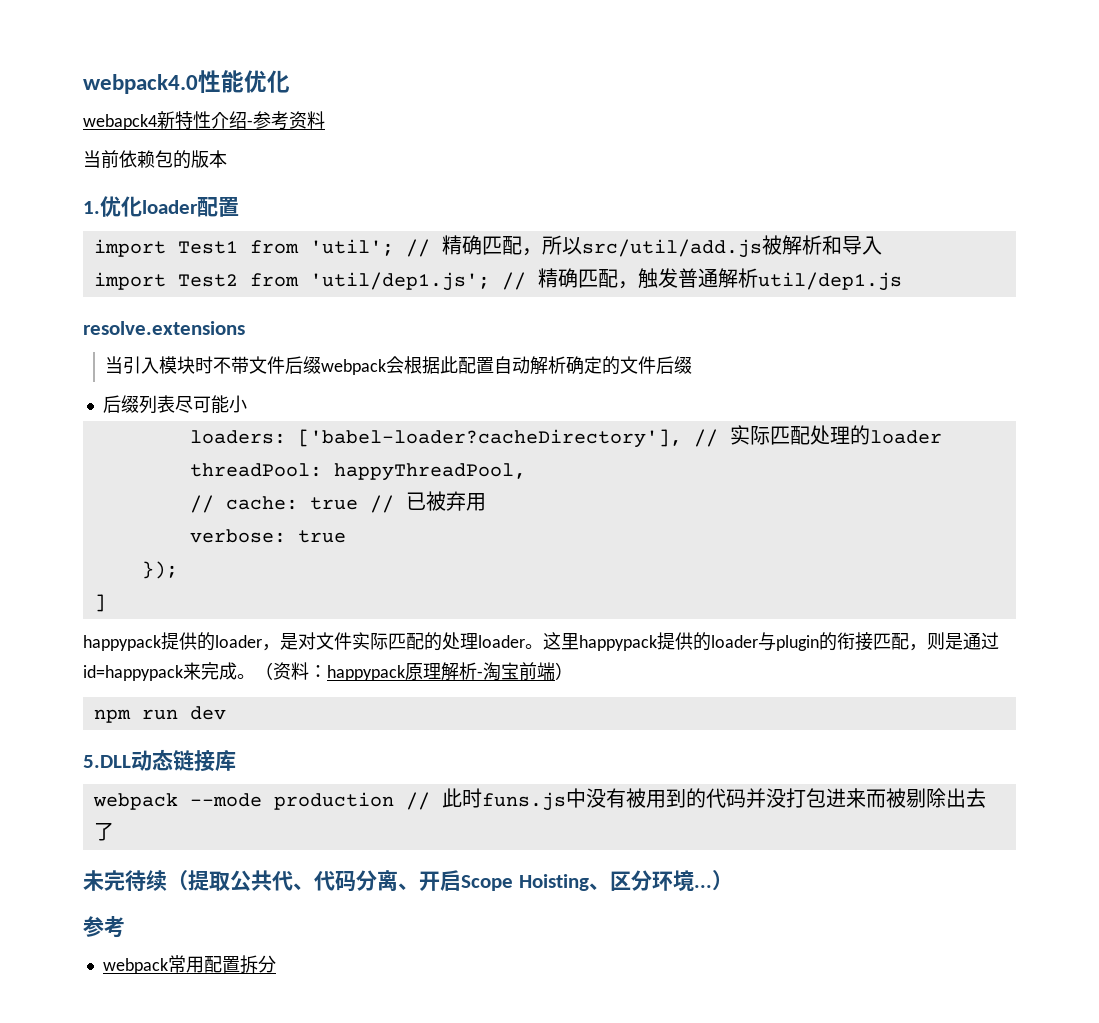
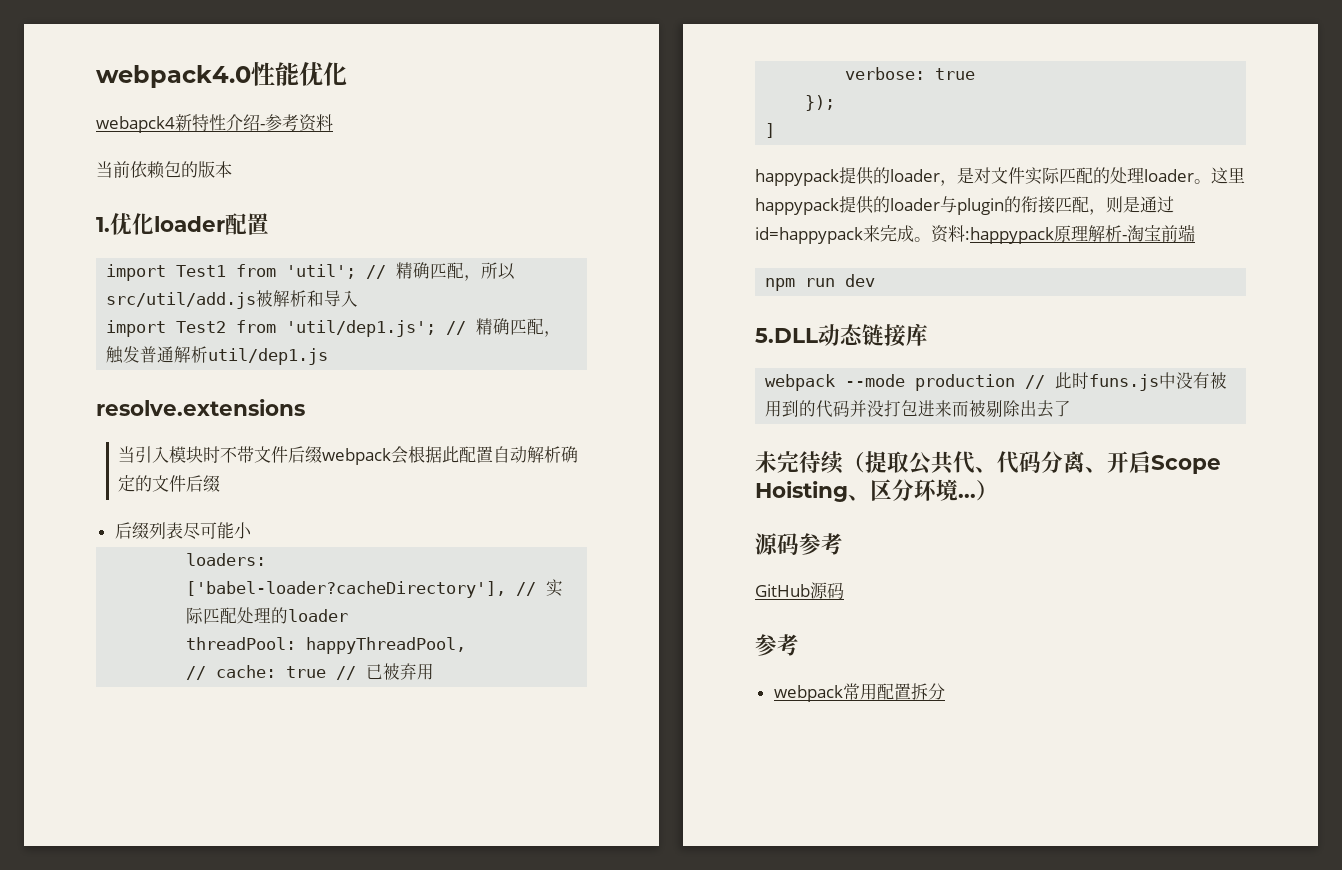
- （资料：happypack原理解析-淘宝前端）
+ 资料:happypack原理解析-淘宝前端
+ 源码参考
+ GitHub源码

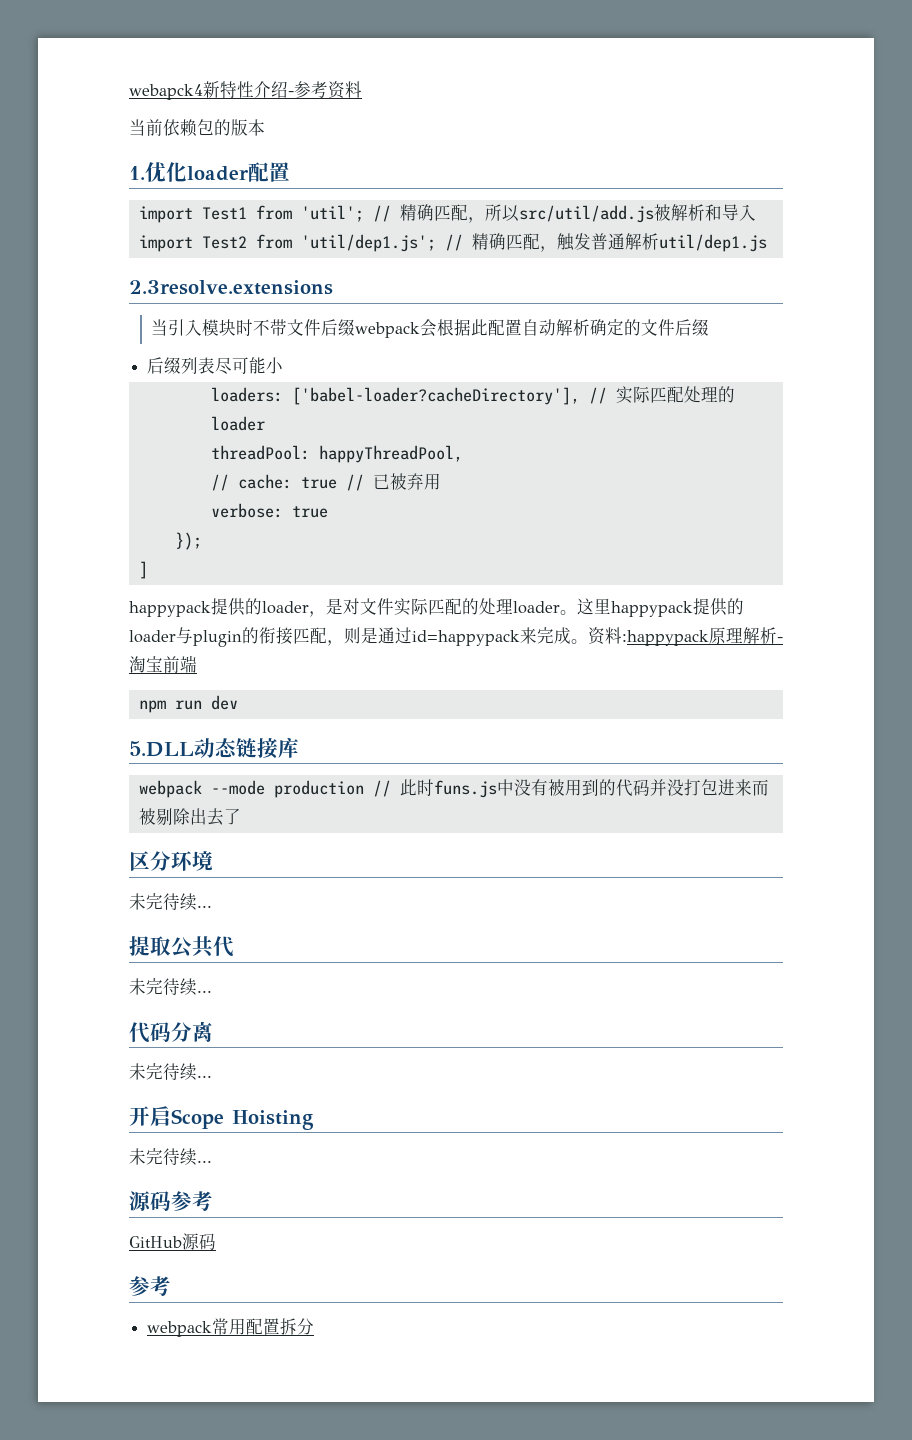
- webpack4.0性能优化
- resolve.extensions
+ 2.3resolve.extensions
- 未完待续（提取公共代、代码分离、开启Scope Hoisting、区分环境...）
+ 区分环境
+ 未完待续...
+ 提取公共代
+ 未完待续...
+ 代码分离
+ 未完待续...
+ 开启Scope Hoisting
+ 未完待续...

